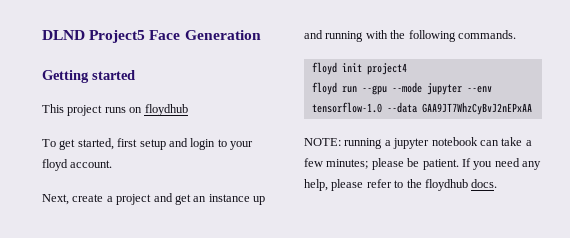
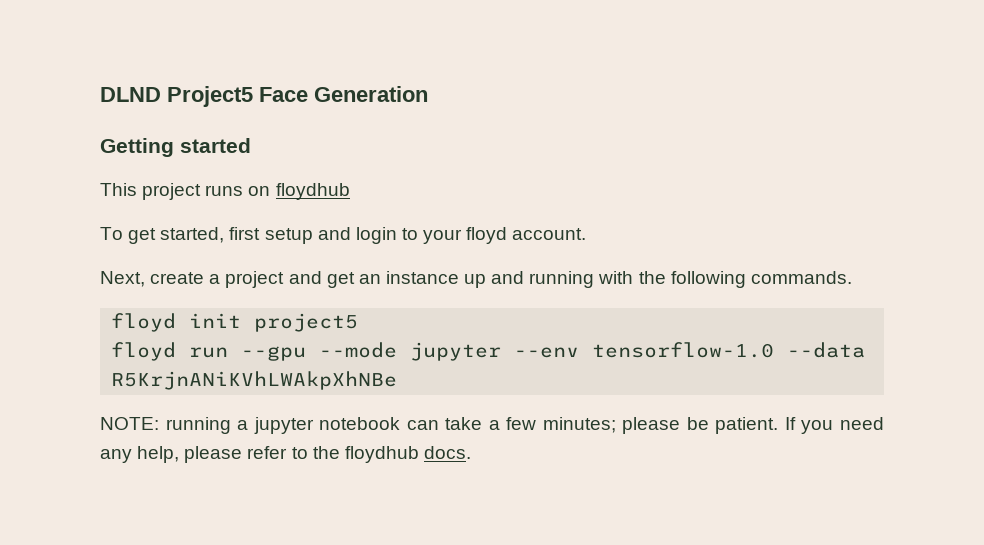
- floyd init project4
+ floyd init project5
- floyd run --gpu --mode jupyter --env tensorflow-1.0 --data GAA9JT7WhzCyBvJ2nEPxAA
+ floyd run --gpu --mode jupyter --env tensorflow-1.0 --data R5KrjnANiKVhLWAkpXhNBe

